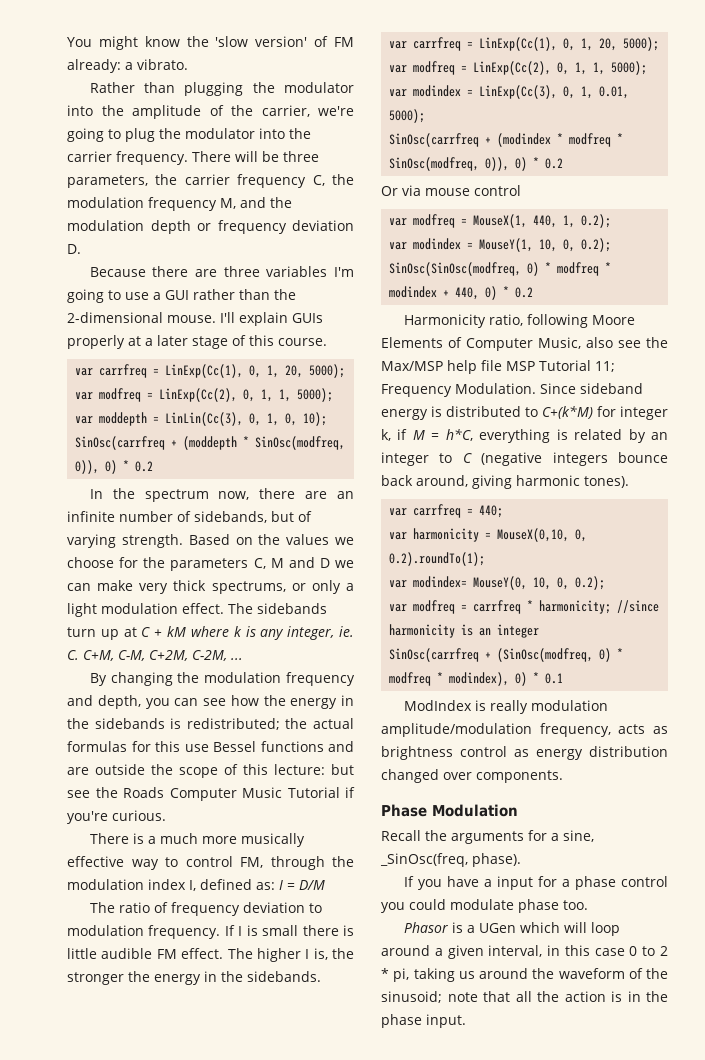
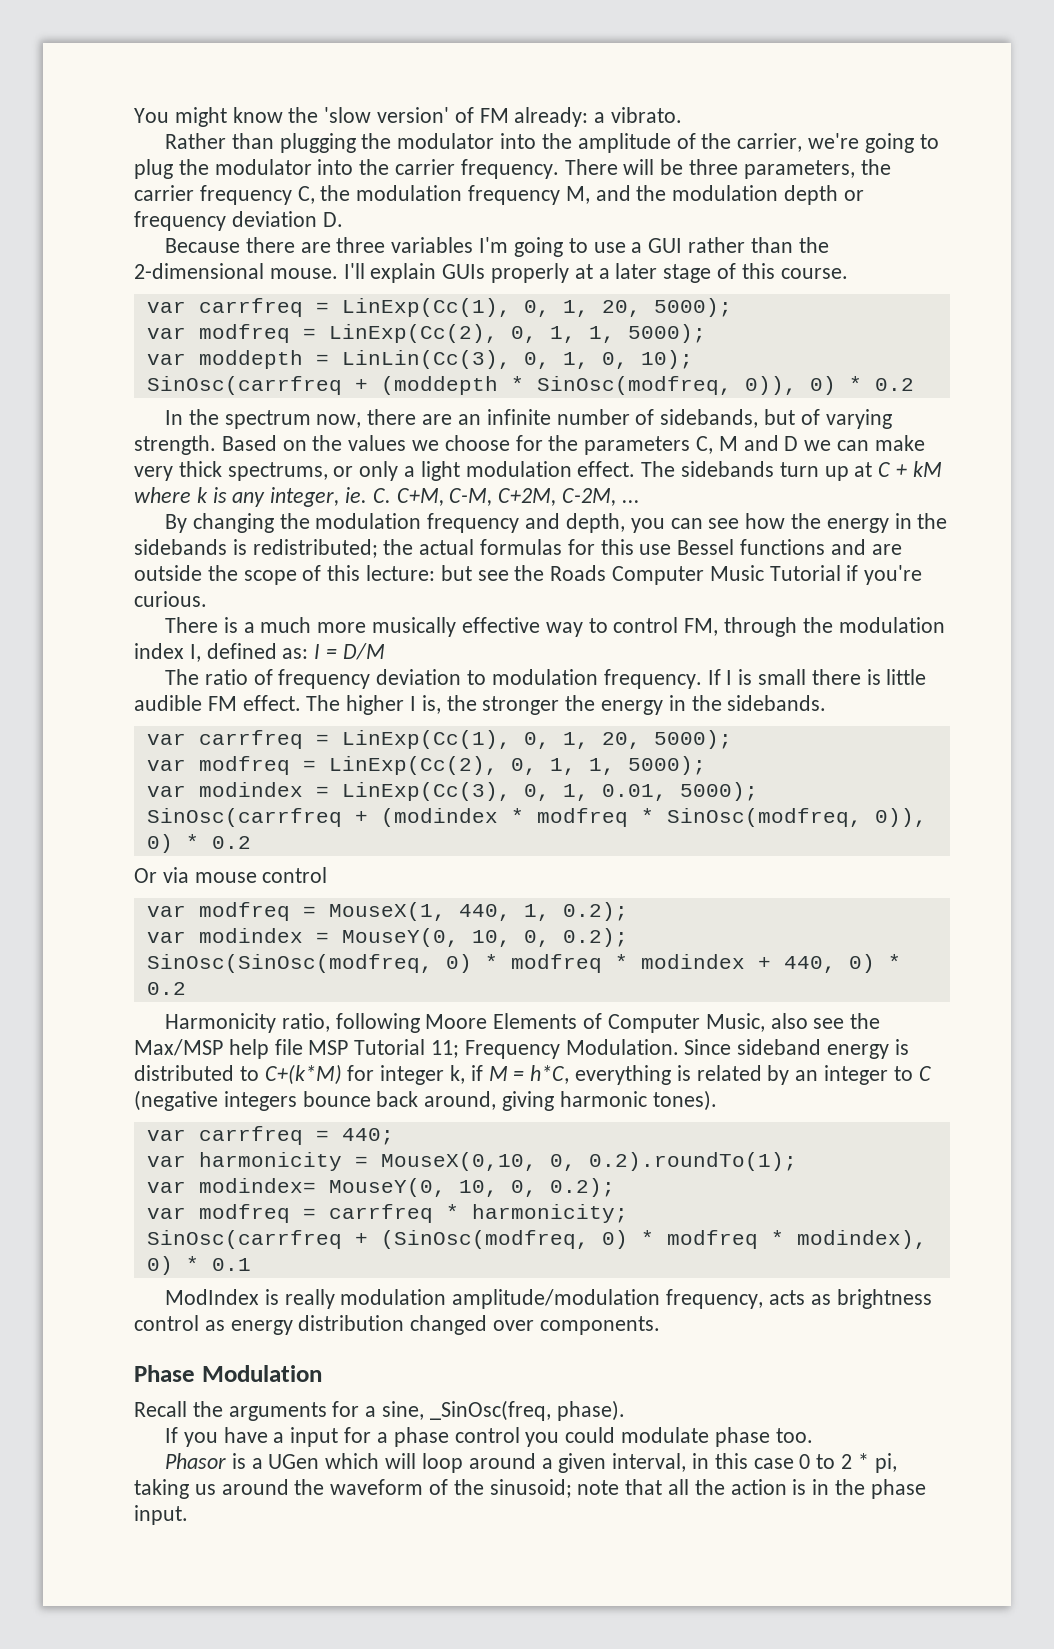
- var modindex = MouseY(1, 10, 0, 0.2);
+ var modindex = MouseY(0, 10, 0, 0.2);
- var modfreq = carrfreq * harmonicity; //since harmonicity is an integer
+ var modfreq = carrfreq * harmonicity;

